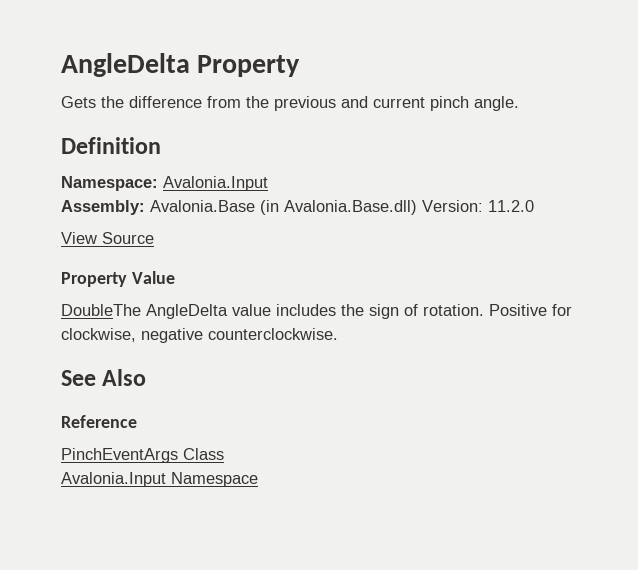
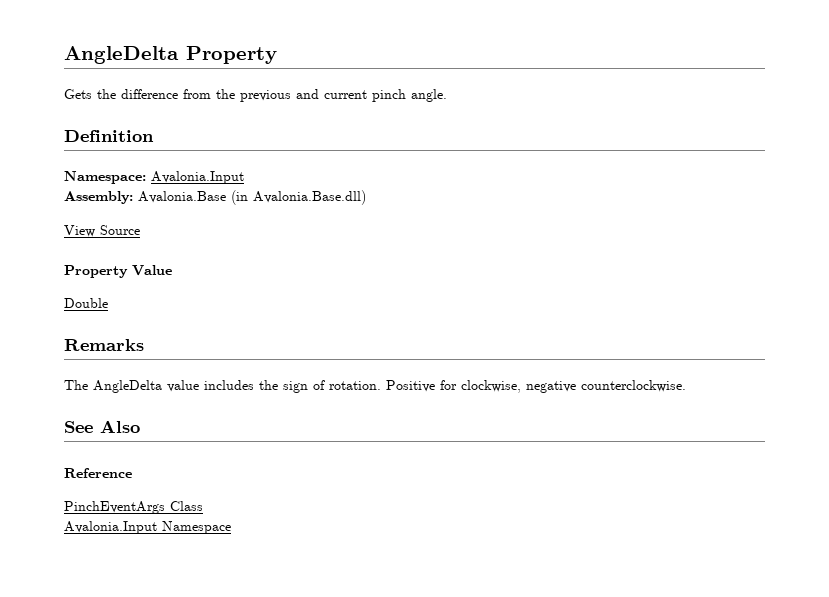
- Assembly: Avalonia.Base (in Avalonia.Base.dll) Version: 11.2.0
+ Assembly: Avalonia.Base (in Avalonia.Base.dll)
- DoubleThe AngleDelta value includes the sign of rotation.
+ Double
+ Remarks
+ The AngleDelta value includes the sign of rotation.

